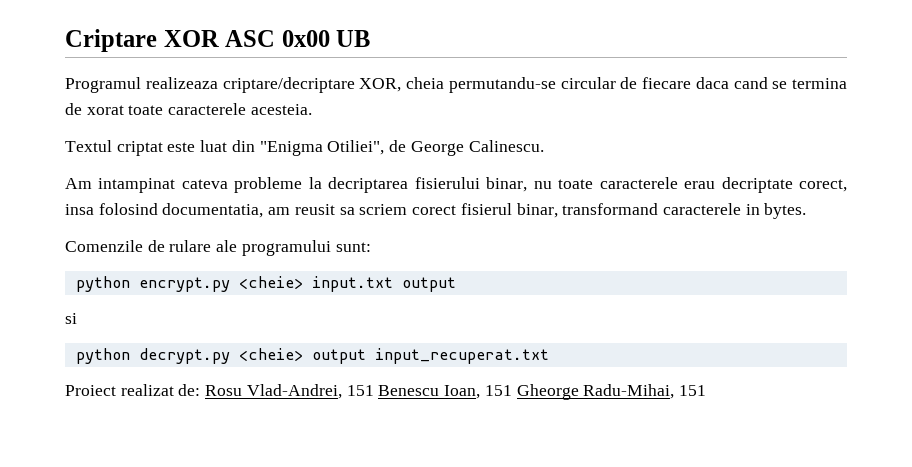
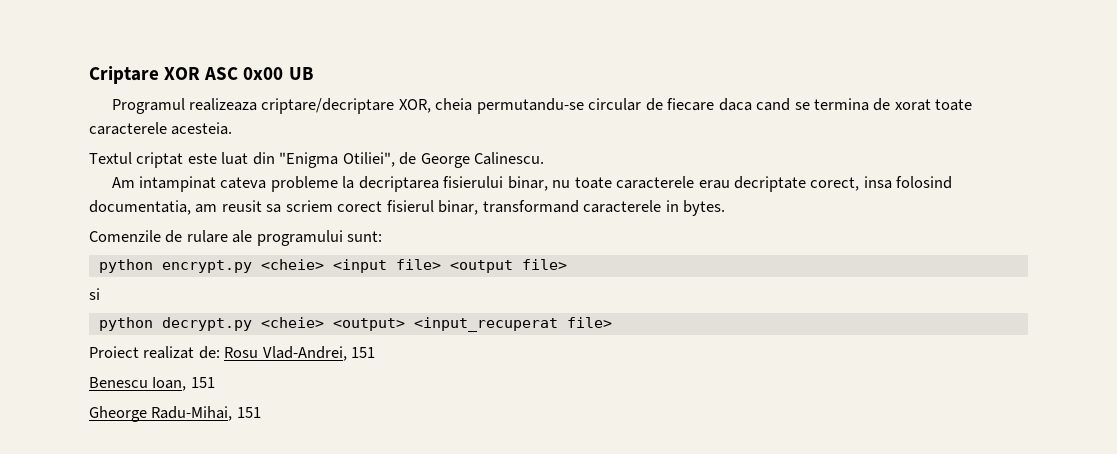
- python encrypt.py <cheie> input.txt output
+ python encrypt.py <cheie> <input file> <output file>
- python decrypt.py <cheie> output input_recuperat.txt
+ python decrypt.py <cheie> <output> <input_recuperat file>
- Proiect realizat de: Rosu Vlad-Andrei, 151 Benescu Ioan, 151 Gheorge Radu-Mihai, 151
+ Proiect realizat de: Rosu Vlad-Andrei, 151
+ Benescu Ioan, 151
+ Gheorge Radu-Mihai, 151

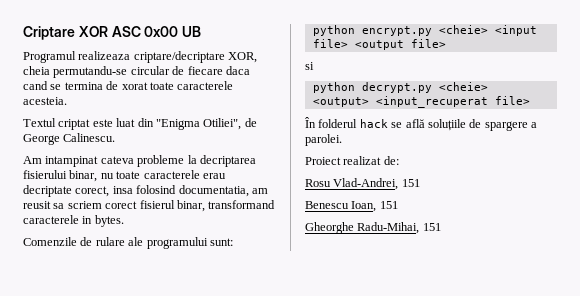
+ În folderul hack se află soluțiile de spargere a parolei.
- Proiect realizat de: Rosu Vlad-Andrei, 151
+ Proiect realizat de:
+ Rosu Vlad-Andrei, 151
- Gheorge Radu-Mihai, 151
+ Gheorghe Radu-Mihai, 151

